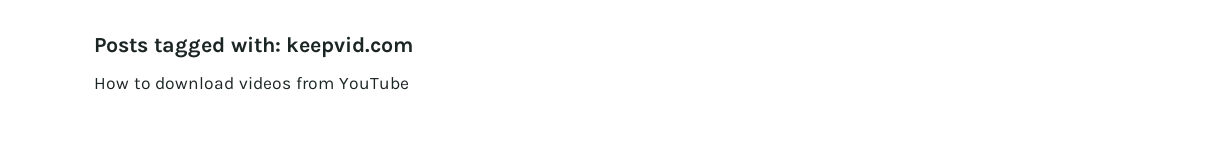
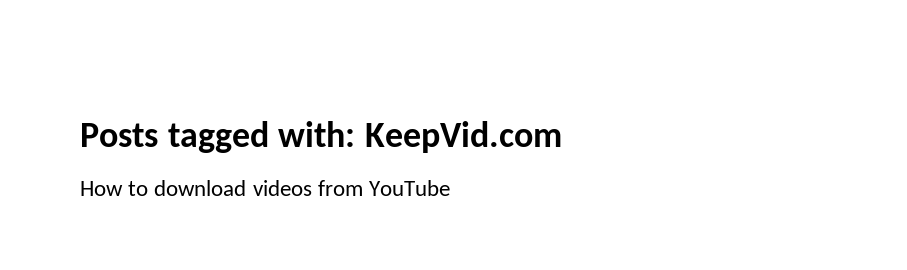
- Posts tagged with: keepvid.com
+ Posts tagged with: KeepVid.com

